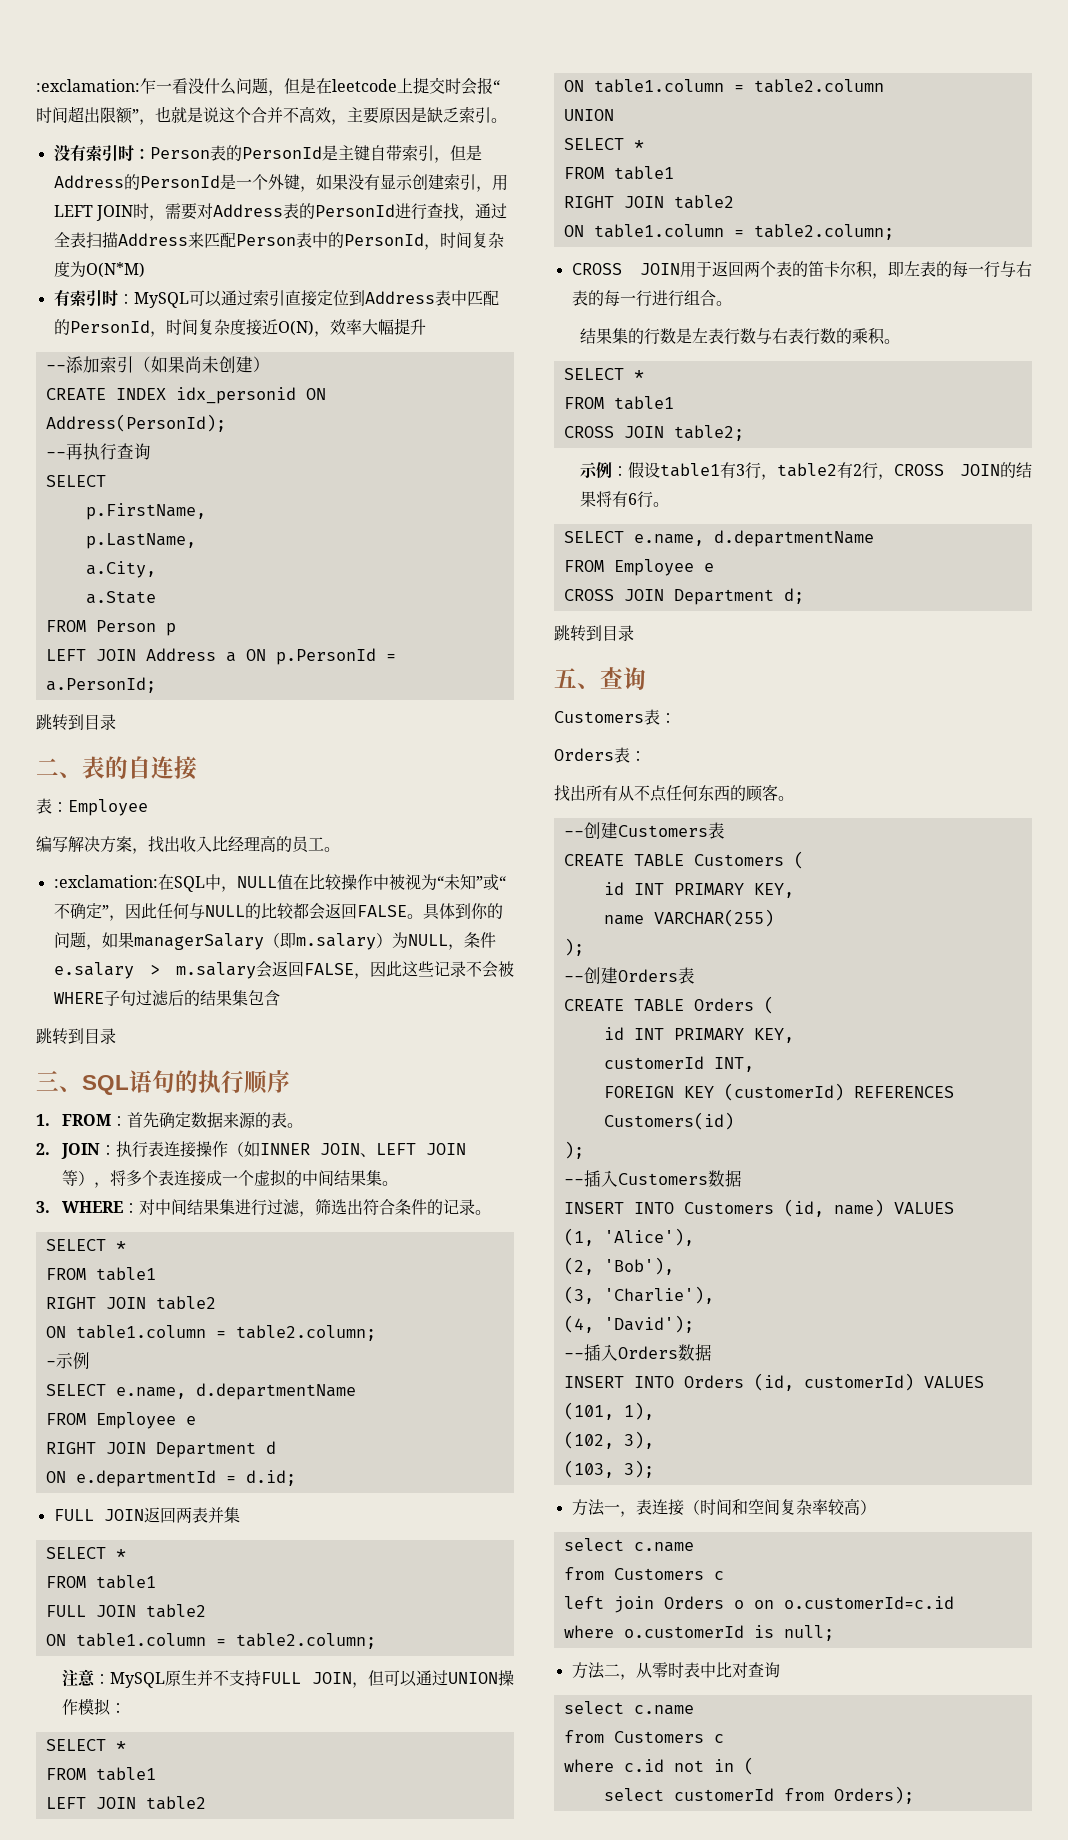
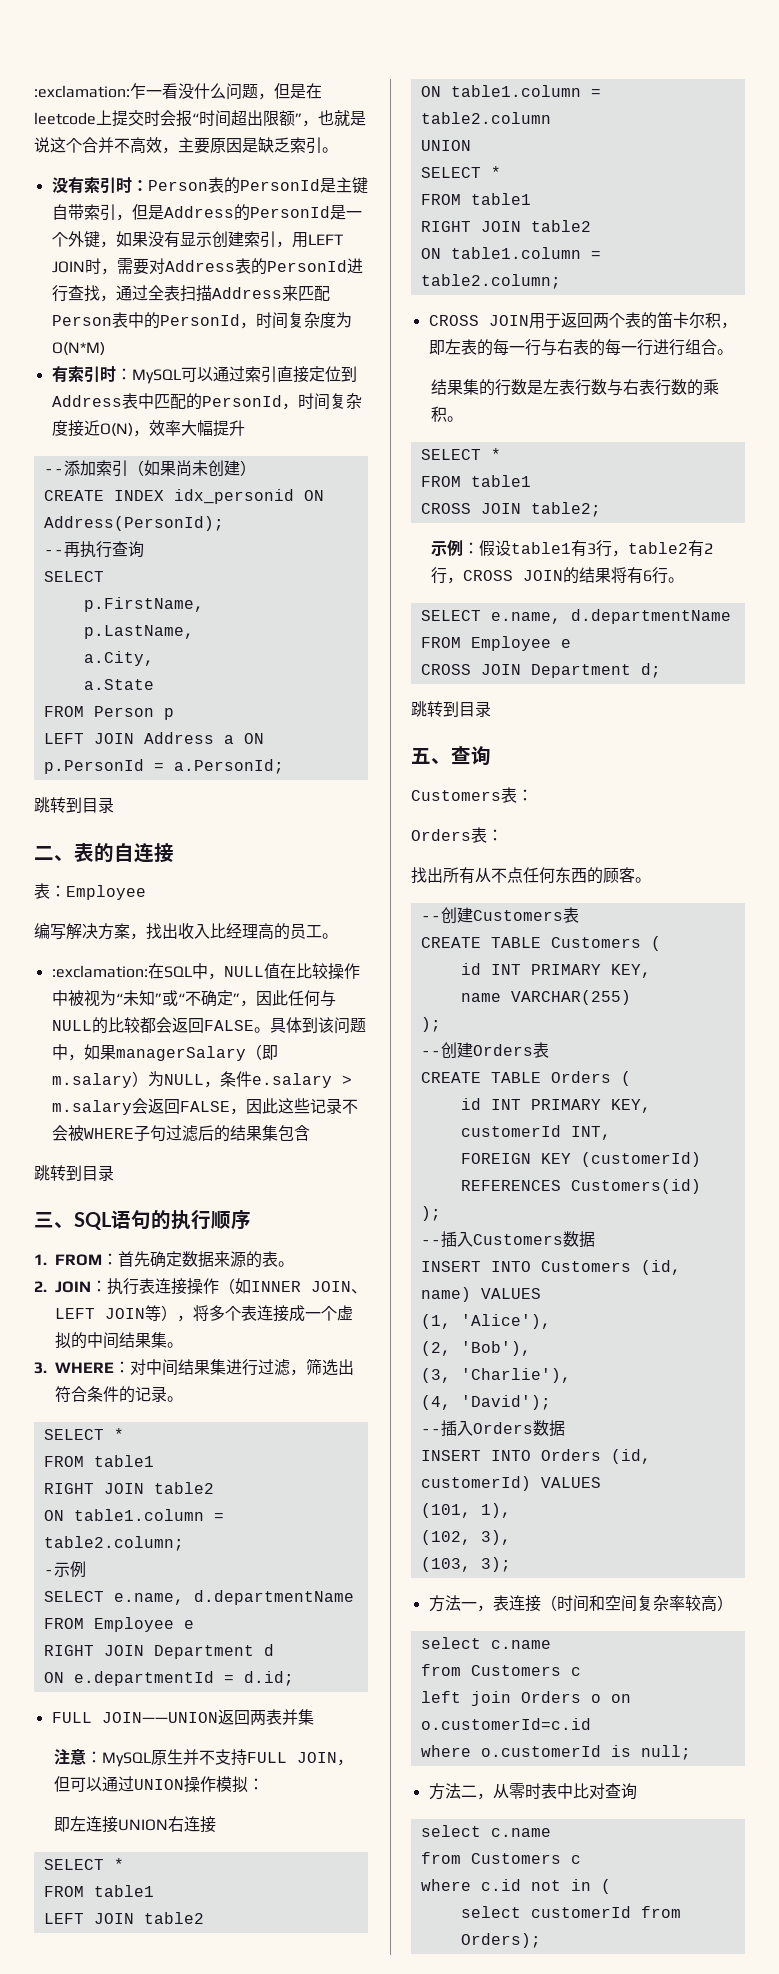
- 具体到你的问题，如果managerSalary（即m.salary）为NULL，条件e.salary > m.salary会返回FALSE，因此这些记录不会被WHERE子句过滤后的结果集包含
+ 具体到该问题中，如果managerSalary（即m.salary）为NULL，条件e.salary > m.salary会返回FALSE，因此这些记录不会被WHERE子句过滤后的结果集包含
- FULL JOIN返回两表并集
- SELECT *
- FROM table1
- FULL JOIN table2
- ON table1.column = table2.column;
+ FULL JOIN——UNION返回两表并集
+ 即左连接UNION右连接

